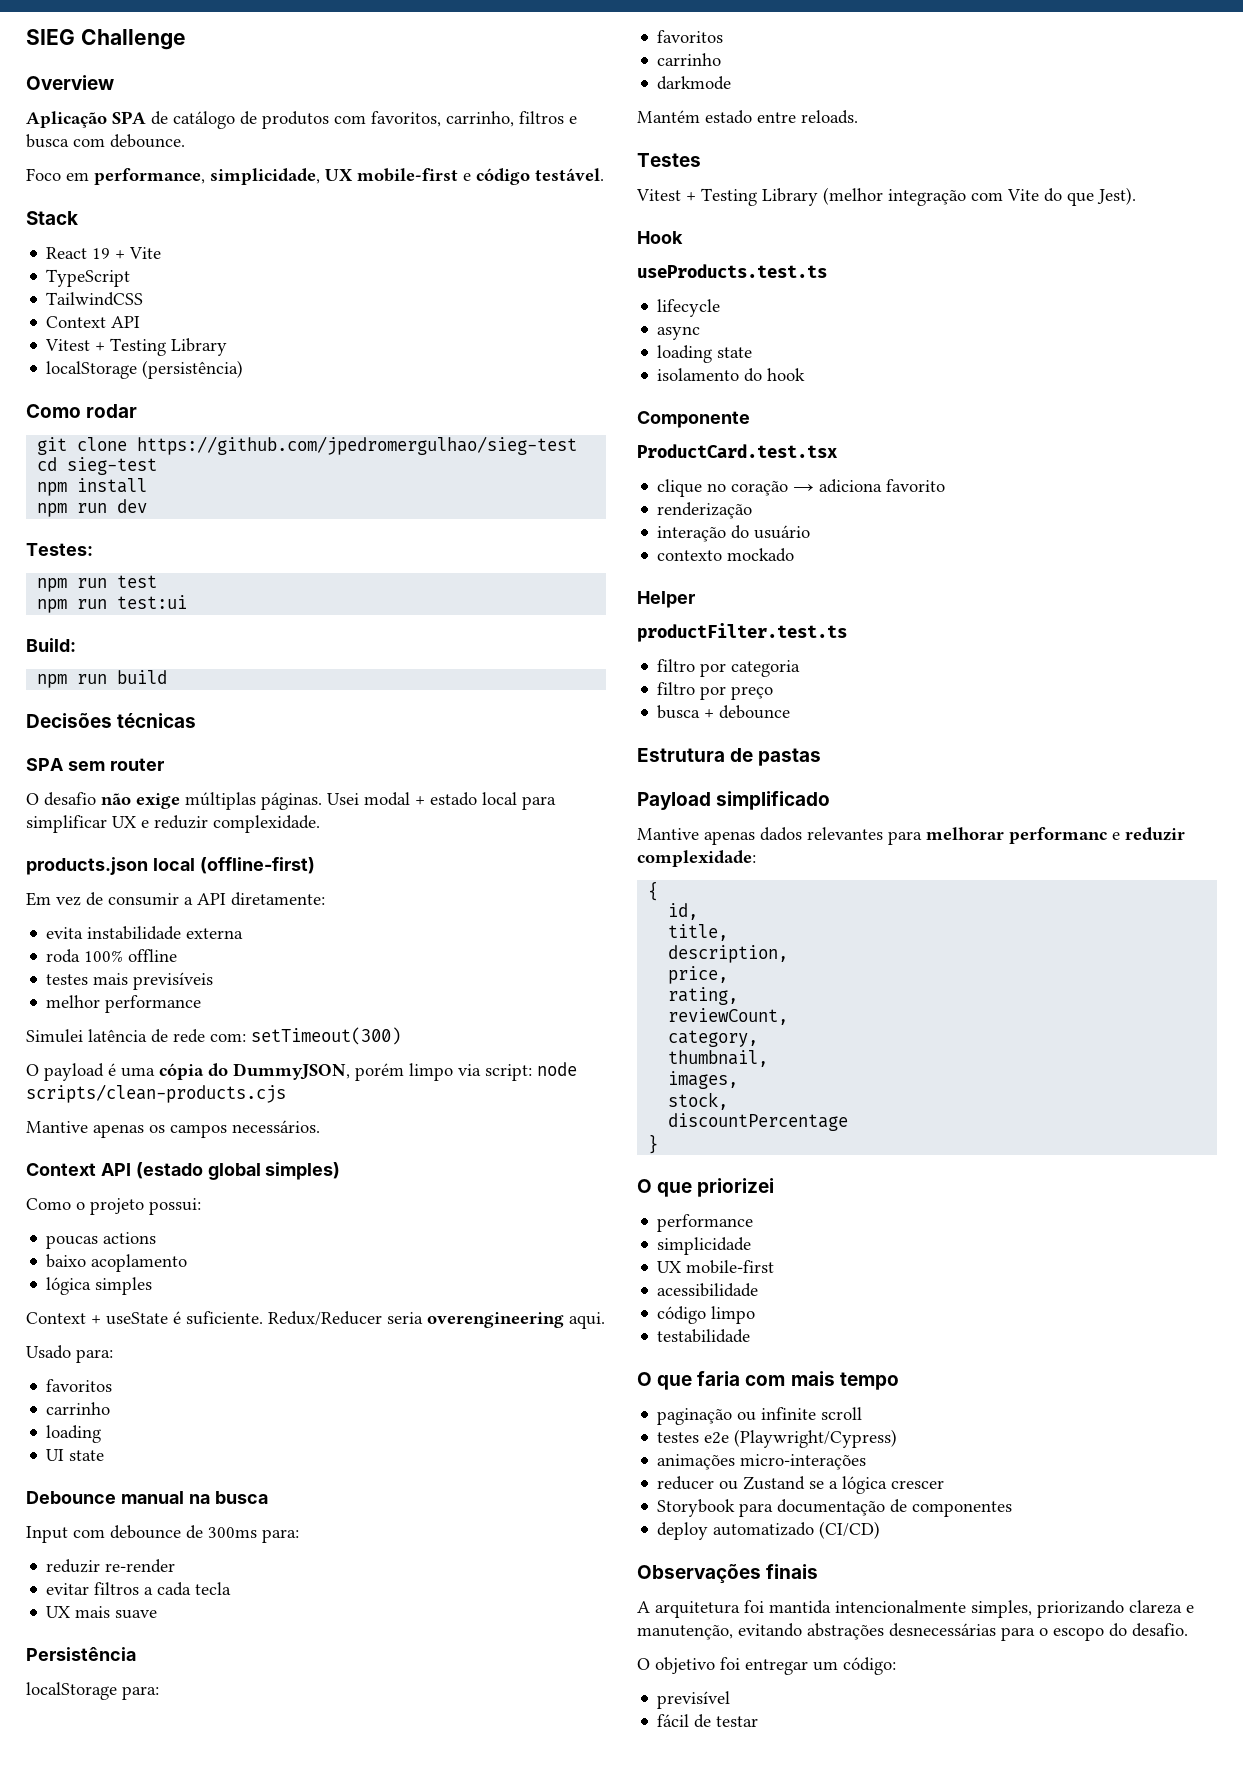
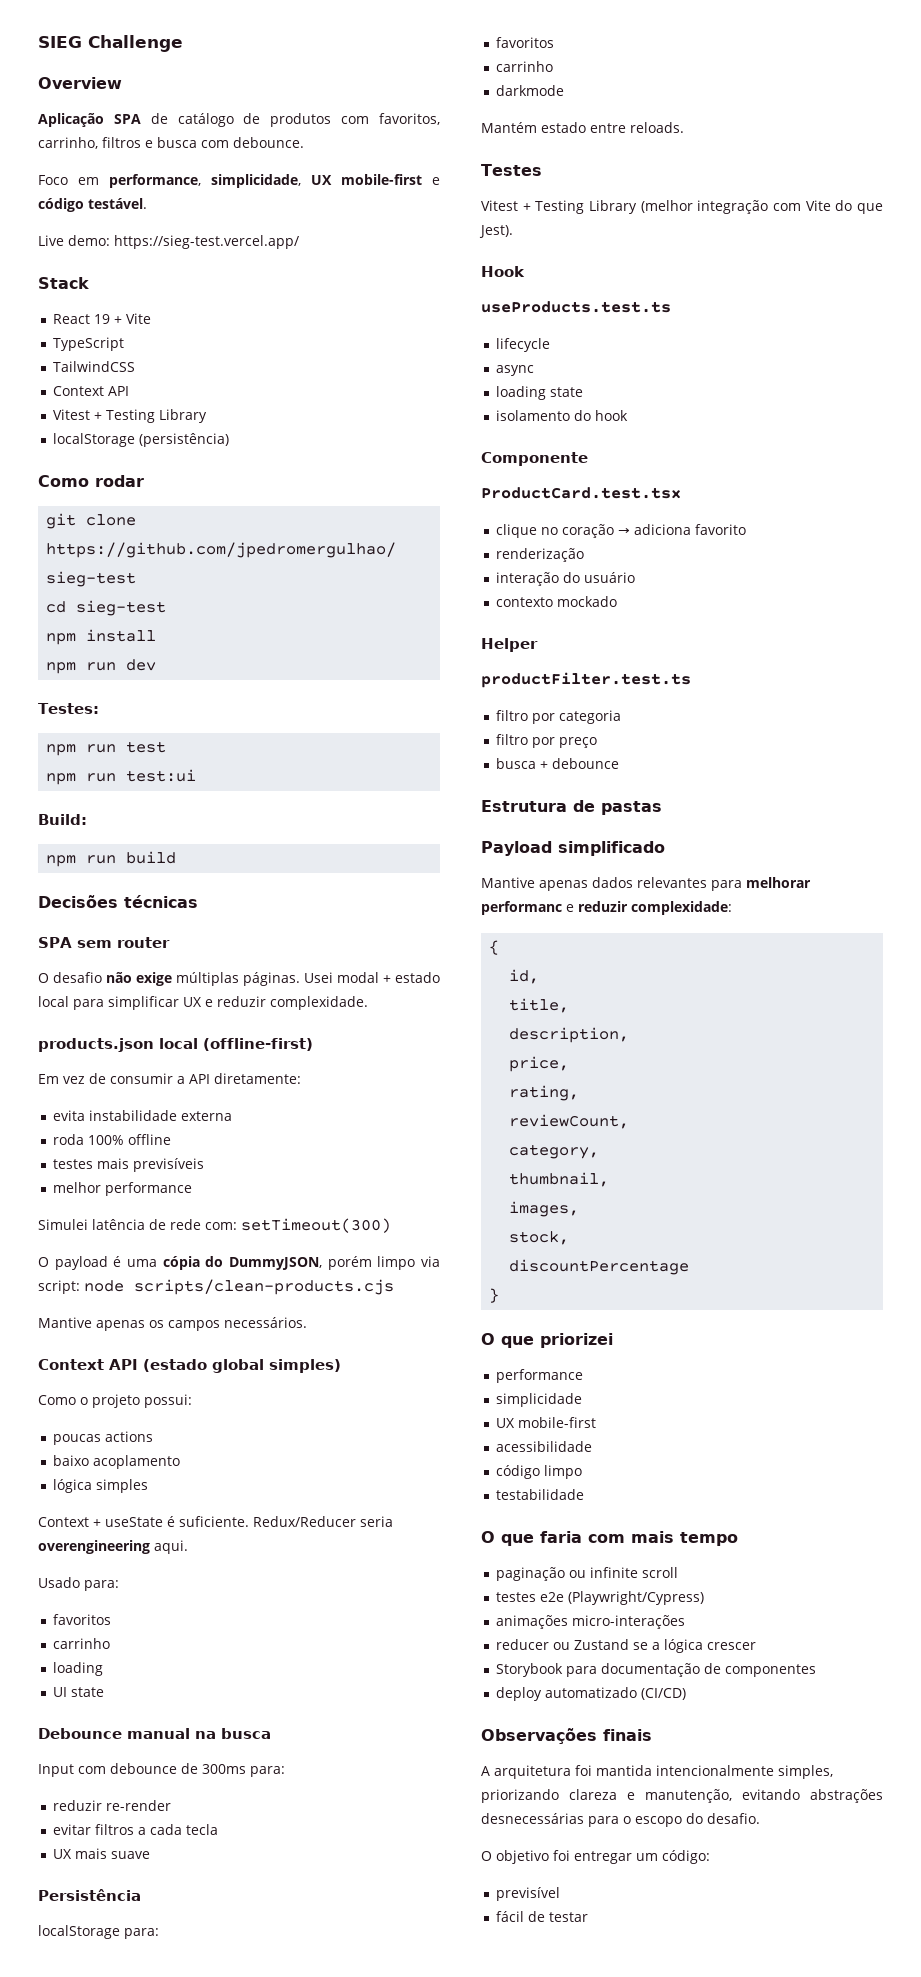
+ Live demo: https://sieg-test.vercel.app/

